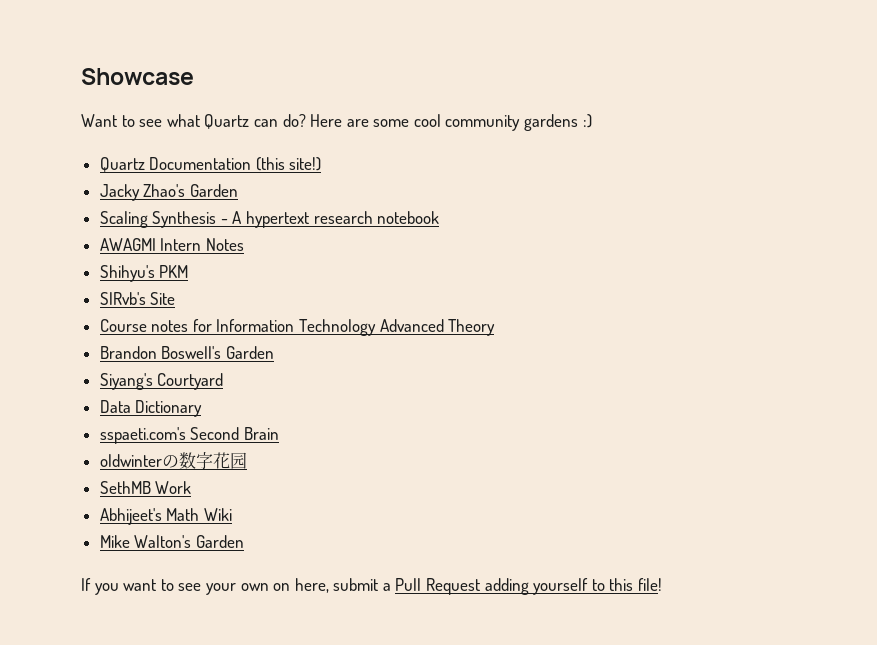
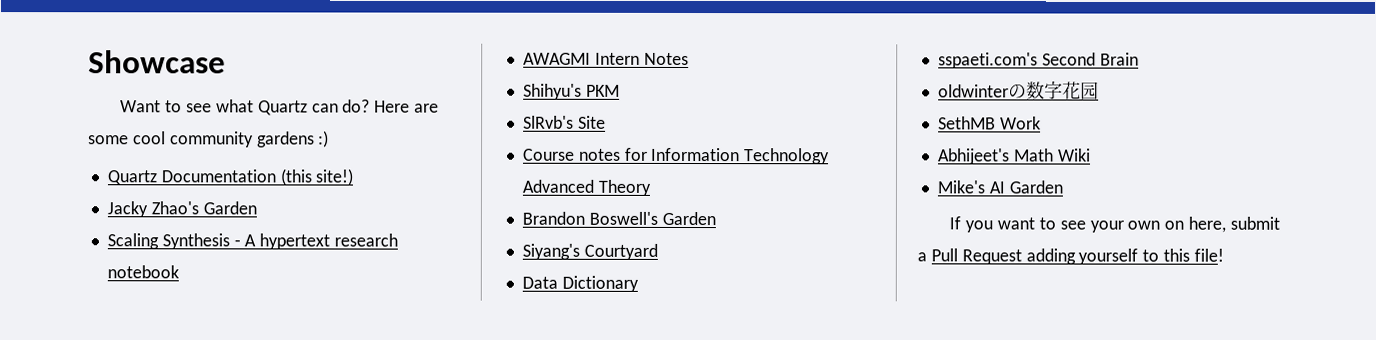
- Mike Walton's Garden
+ Mike's AI Garden

